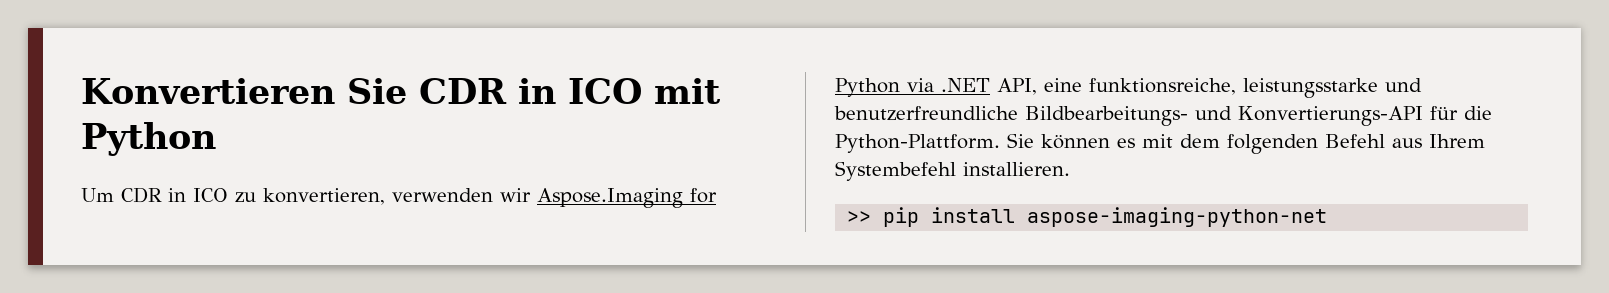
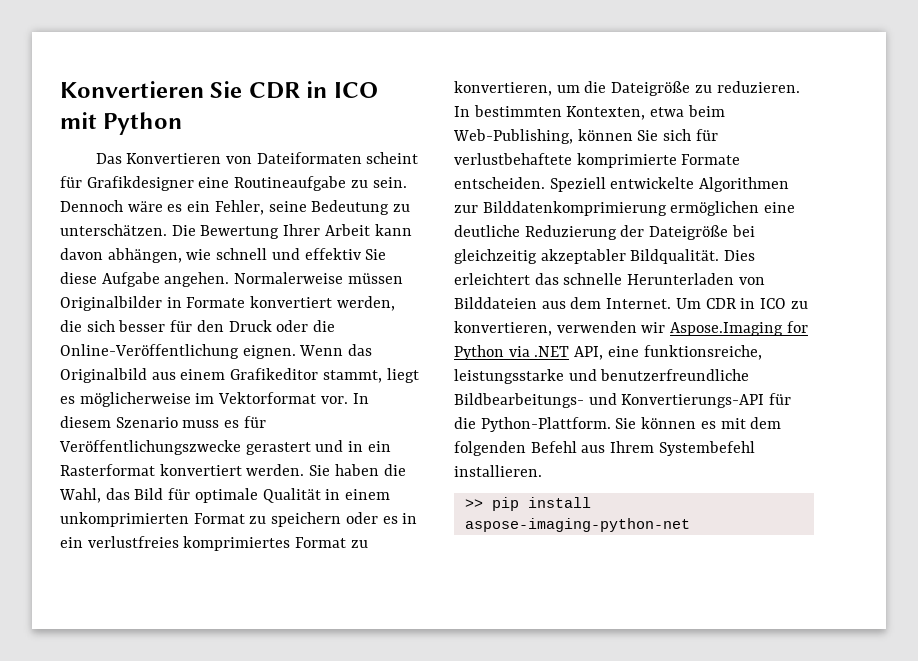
+ Das Konvertieren von Dateiformaten scheint für Grafikdesigner eine Routineaufgabe zu sein. Dennoch wäre es ein Fehler, seine Bedeutung zu unterschätzen. Die Bewertung Ihrer Arbeit kann davon abhängen, wie schnell und effektiv Sie diese Aufgabe angehen. Normalerweise müssen Originalbilder in Formate konvertiert werden, die sich besser für den Druck oder die Online-Veröffentlichung eignen. Wenn das Originalbild aus einem Grafikeditor stammt, liegt es möglicherweise im Vektorformat vor. In diesem Szenario muss es für Veröffentlichungszwecke gerastert und in ein Rasterformat konvertiert werden. Sie haben die Wahl, das Bild für optimale Qualität in einem unkomprimierten Format zu speichern oder es in ein verlustfreies komprimiertes Format zu konvertieren, um die Dateigröße zu reduzieren. In bestimmten Kontexten, etwa beim Web-Publishing, können Sie sich für verlustbehaftete komprimierte Formate entscheiden. Speziell entwickelte Algorithmen zur Bilddatenkomprimierung ermöglichen eine deutliche Reduzierung der Dateigröße bei gleichzeitig akzeptabler Bildqualität. Dies erleichtert das schnelle Herunterladen von Bilddateien aus dem Internet.

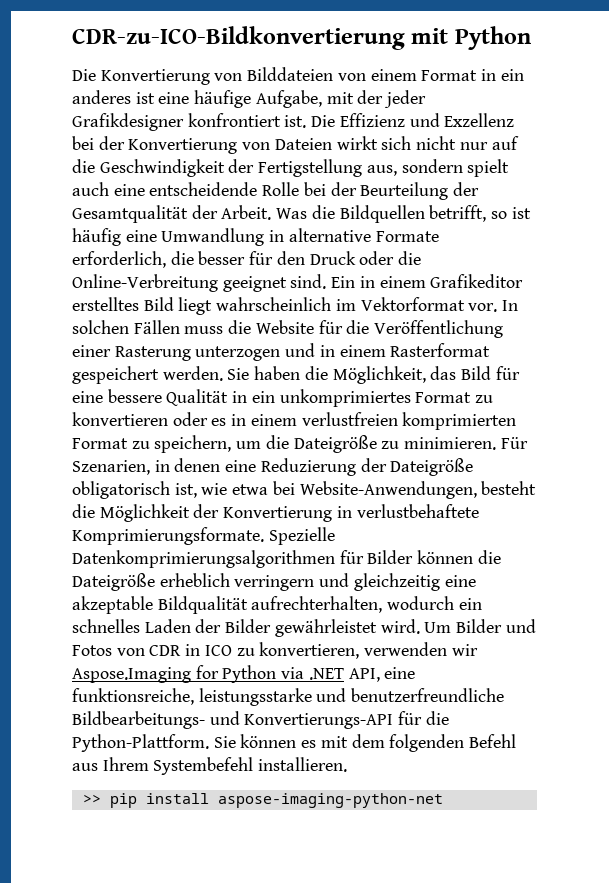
- Konvertieren Sie CDR in ICO mit Python
- Das Konvertieren von Dateiformaten scheint für Grafikdesigner eine Routineaufgabe zu sein. Dennoch wäre es ein Fehler, seine Bedeutung zu unterschätzen. Die Bewertung Ihrer Arbeit kann davon abhängen, wie schnell und effektiv Sie diese Aufgabe angehen. Normalerweise müssen Originalbilder in Formate konvertiert werden, die sich besser für den Druck oder die Online-Veröffentlichung eignen. Wenn das Originalbild aus einem Grafikeditor stammt, liegt es möglicherweise im Vektorformat vor. In diesem Szenario muss es für Veröffentlichungszwecke gerastert und in ein Rasterformat konvertiert werden.
+ CDR-zu-ICO-Bildkonvertierung mit Python
+ Die Konvertierung von Bilddateien von einem Format in ein anderes ist eine häufige Aufgabe, mit der jeder Grafikdesigner konfrontiert ist. Die Effizienz und Exzellenz bei der Konvertierung von Dateien wirkt sich nicht nur auf die Geschwindigkeit der Fertigstellung aus, sondern spielt auch eine entscheidende Rolle bei der Beurteilung der Gesamtqualität der Arbeit. Was die Bildquellen betrifft, so ist häufig eine Umwandlung in alternative Formate erforderlich, die besser für den Druck oder die Online-Verbreitung geeignet sind. Ein in einem Grafikeditor erstelltes Bild liegt wahrscheinlich im Vektorformat vor. In solchen Fällen muss die Website für die Veröffentlichung einer Rasterung unterzogen und in einem Rasterformat gespeichert werden.
- Sie haben die Wahl, das Bild für optimale Qualität in einem unkomprimierten Format zu speichern oder es in ein verlustfreies komprimiertes Format zu konvertieren, um die Dateigröße zu reduzieren. In bestimmten Kontexten, etwa beim Web-Publishing, können Sie sich für verlustbehaftete komprimierte Formate entscheiden. Speziell entwickelte Algorithmen zur Bilddatenkomprimierung ermöglichen eine deutliche Reduzierung der Dateigröße bei gleichzeitig akzeptabler Bildqualität. Dies erleichtert das schnelle Herunterladen von Bilddateien aus dem Internet. Um CDR in ICO zu konvertieren, verwenden wir Aspose.Imaging for Python via .NET API, eine funktionsreiche, leistungsstarke und benutzerfreundliche Bildbearbeitungs- und Konvertierungs-API für die Python-Plattform.
+ Sie haben die Möglichkeit, das Bild für eine bessere Qualität in ein unkomprimiertes Format zu konvertieren oder es in einem verlustfreien komprimierten Format zu speichern, um die Dateigröße zu minimieren. Für Szenarien, in denen eine Reduzierung der Dateigröße obligatorisch ist, wie etwa bei Website-Anwendungen, besteht die Möglichkeit der Konvertierung in verlustbehaftete Komprimierungsformate. Spezielle Datenkomprimierungsalgorithmen für Bilder können die Dateigröße erheblich verringern und gleichzeitig eine akzeptable Bildqualität aufrechterhalten, wodurch ein schnelles Laden der Bilder gewährleistet wird. Um Bilder und Fotos von CDR in ICO zu konvertieren, verwenden wir Aspose.Imaging for Python via .NET API, eine funktionsreiche, leistungsstarke und benutzerfreundliche Bildbearbeitungs- und Konvertierungs-API für die Python-Plattform.

